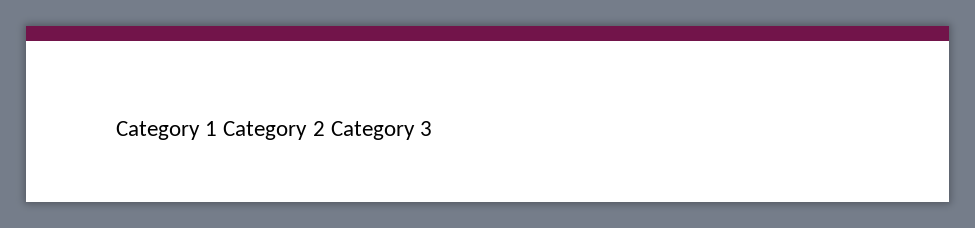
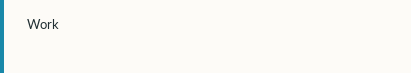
- Category 1 Category 2 Category 3
+ Work

